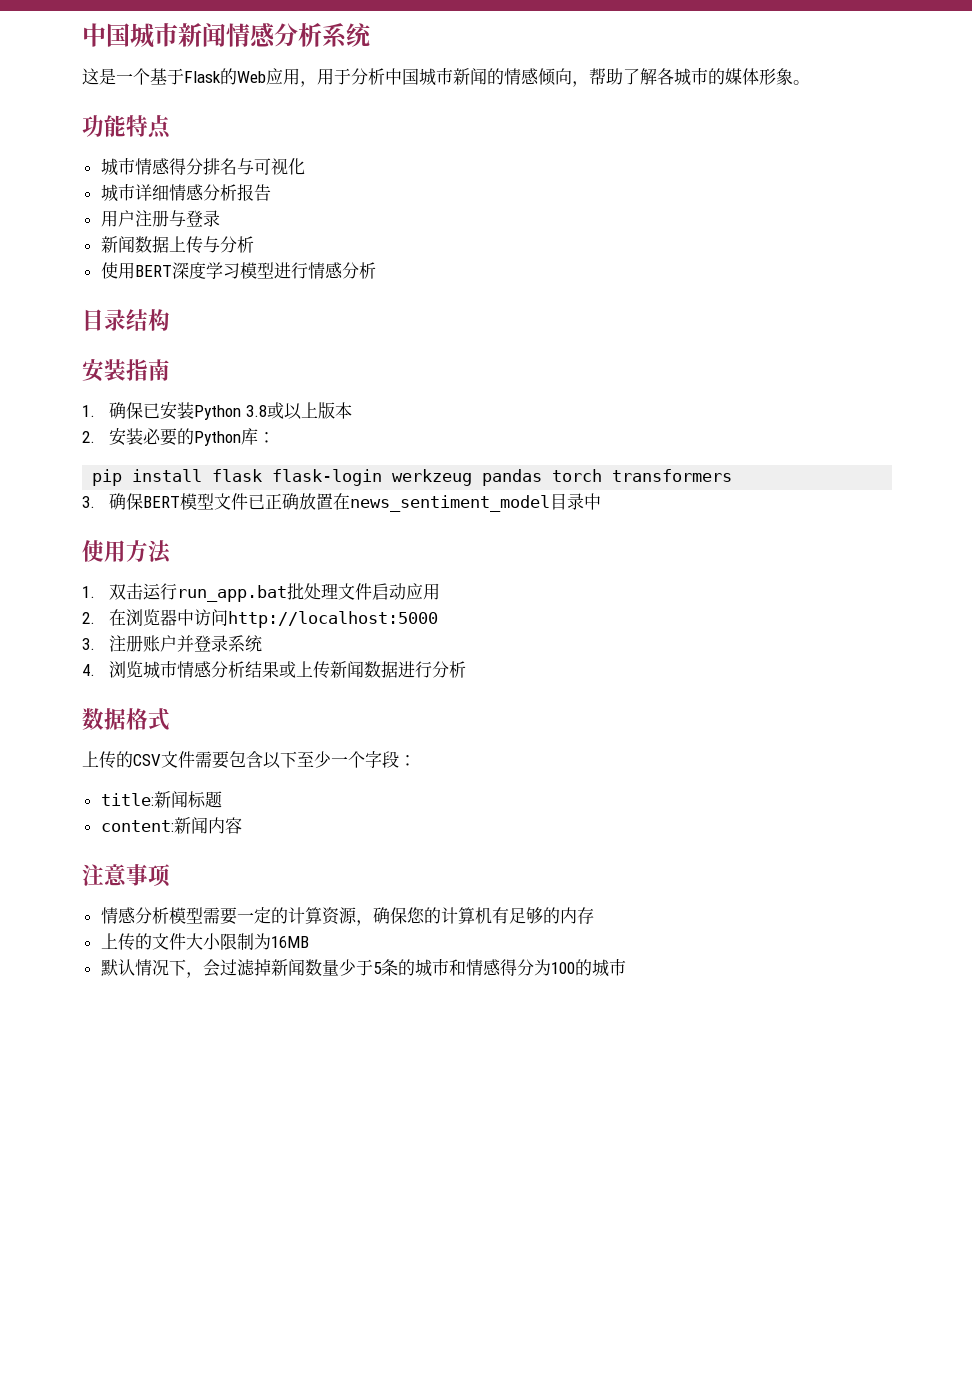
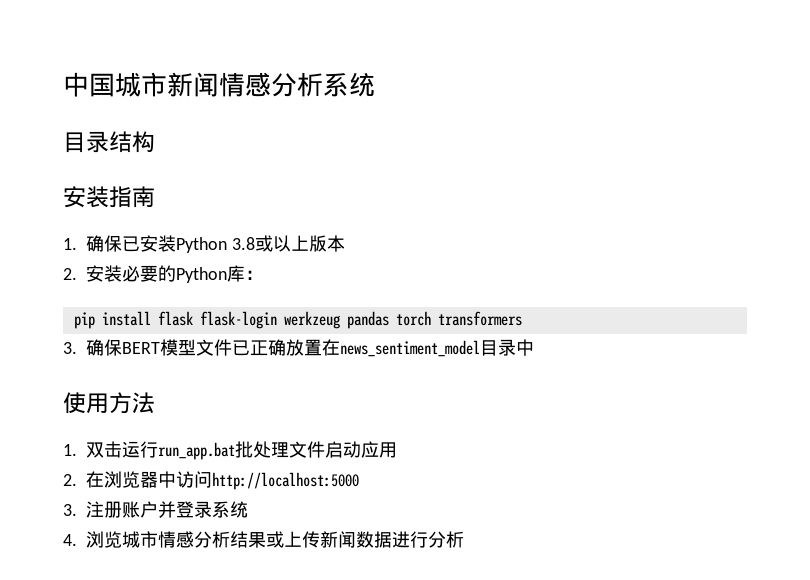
- 这是一个基于Flask的Web应用，用于分析中国城市新闻的情感倾向，帮助了解各城市的媒体形象。
- 功能特点
- 城市情感得分排名与可视化
- 城市详细情感分析报告
- 用户注册与登录
- 新闻数据上传与分析
- 使用BERT深度学习模型进行情感分析
- 数据格式
- 上传的CSV文件需要包含以下至少一个字段：
- title:新闻标题
- content:新闻内容
- 注意事项
- 情感分析模型需要一定的计算资源，确保您的计算机有足够的内存
- 上传的文件大小限制为16MB
- 默认情况下，会过滤掉新闻数量少于5条的城市和情感得分为100的城市

